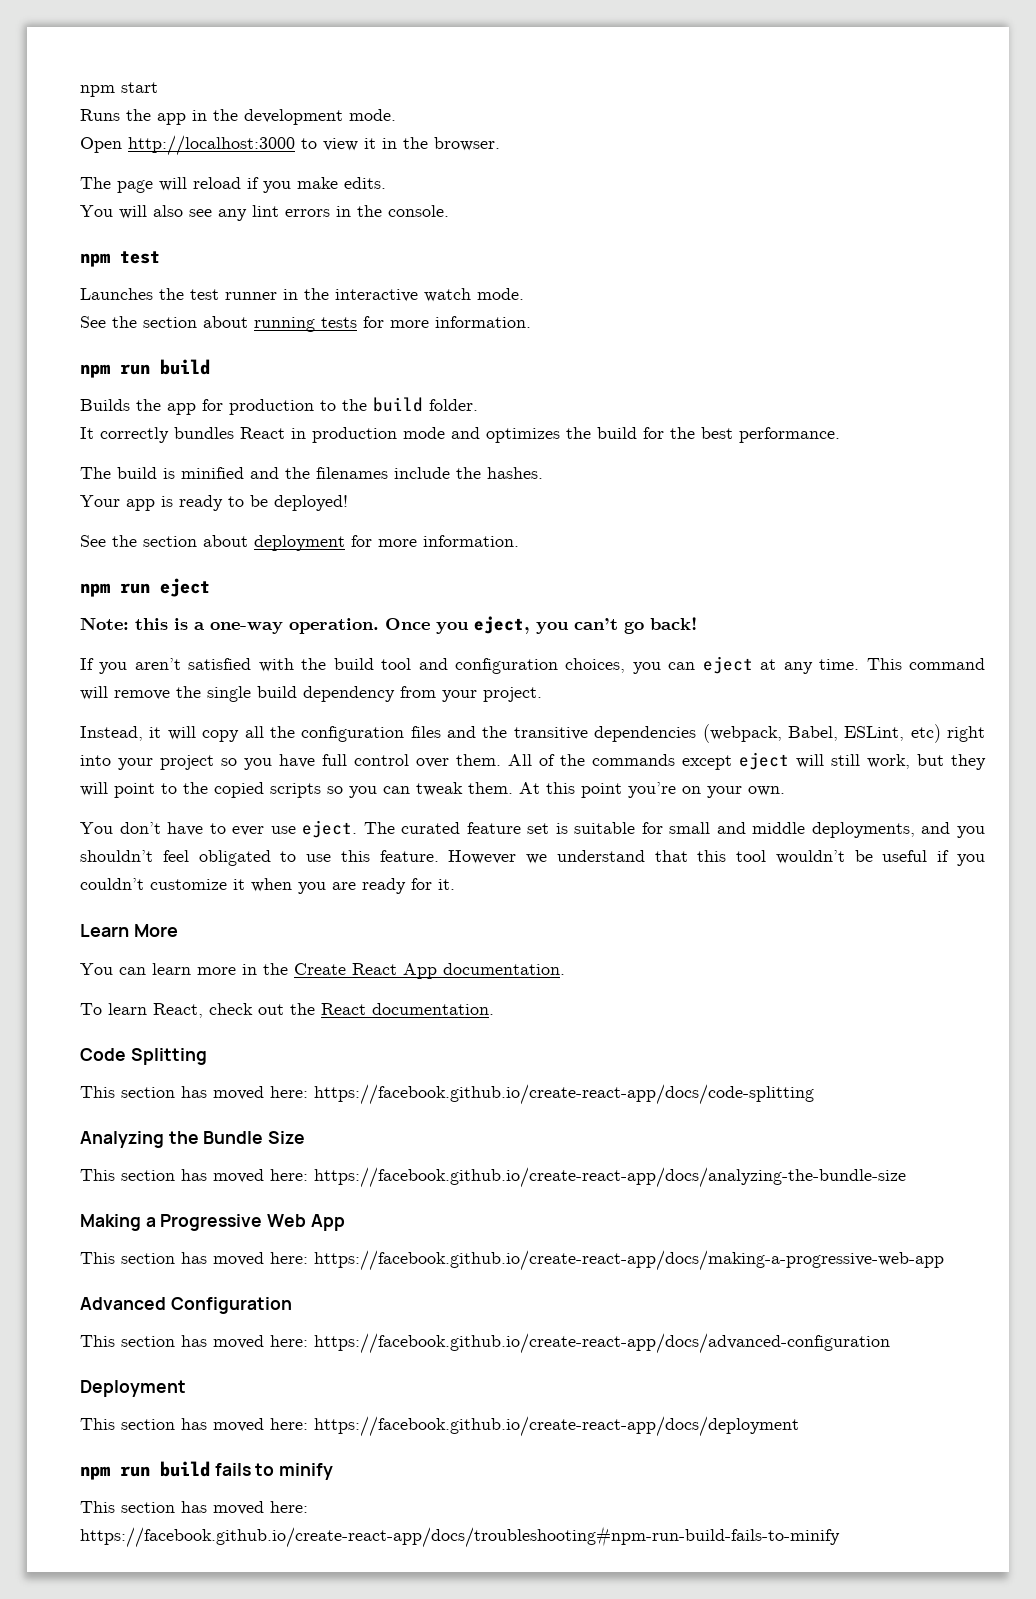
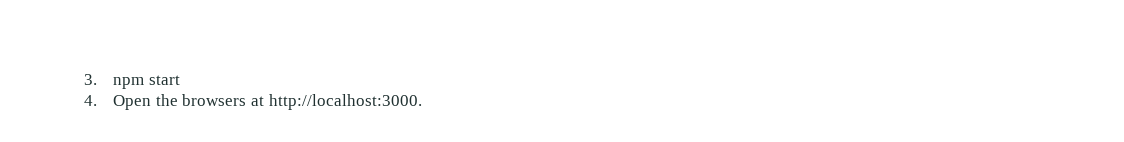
- npm start
+ 3. npm start
- Runs the app in the development mode.
- Open http://localhost:3000 to view it in the browser.
- The page will reload if you make edits.
- You will also see any lint errors in the console.
- npm test
- Launches the test runner in the interactive watch mode.
- See the section about running tests for more information.
- npm run build
- Builds the app for production to the build folder.
- It correctly bundles React in production mode and optimizes the build for the best performance.
- The build is minified and the filenames include the hashes.
- Your app is ready to be deployed!
- See the section about deployment for more information.
- npm run eject
- Note: this is a one-way operation. Once you eject, you can’t go back!
- If you aren’t satisfied with the build tool and configuration choices, you can eject at any time. This command will remove the single build dependency from your project.
- Instead, it will copy all the configuration files and the transitive dependencies (webpack, Babel, ESLint, etc) right into your project so you have full control over them. All of the commands except eject will still work, but they will point to the copied scripts so you can tweak them. At this point you’re on your own.
- You don’t have to ever use eject. The curated feature set is suitable for small and middle deployments, and you shouldn’t feel obligated to use this feature. However we understand that this tool wouldn’t be useful if you couldn’t customize it when you are ready for it.
- Learn More
- You can learn more in the Create React App documentation.
- To learn React, check out the React documentation.
- Code Splitting
- This section has moved here: https://facebook.github.io/create-react-app/docs/code-splitting
- Analyzing the Bundle Size
- This section has moved here: https://facebook.github.io/create-react-app/docs/analyzing-the-bundle-size
- Making a Progressive Web App
- This section has moved here: https://facebook.github.io/create-react-app/docs/making-a-progressive-web-app
- Advanced Configuration
- This section has moved here: https://facebook.github.io/create-react-app/docs/advanced-configuration
- Deployment
- This section has moved here: https://facebook.github.io/create-react-app/docs/deployment
- npm run build fails to minify
- This section has moved here: https://facebook.github.io/create-react-app/docs/troubleshooting#npm-run-build-fails-to-minify
+ 4. Open the browsers at http://localhost:3000.

